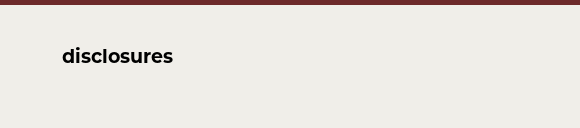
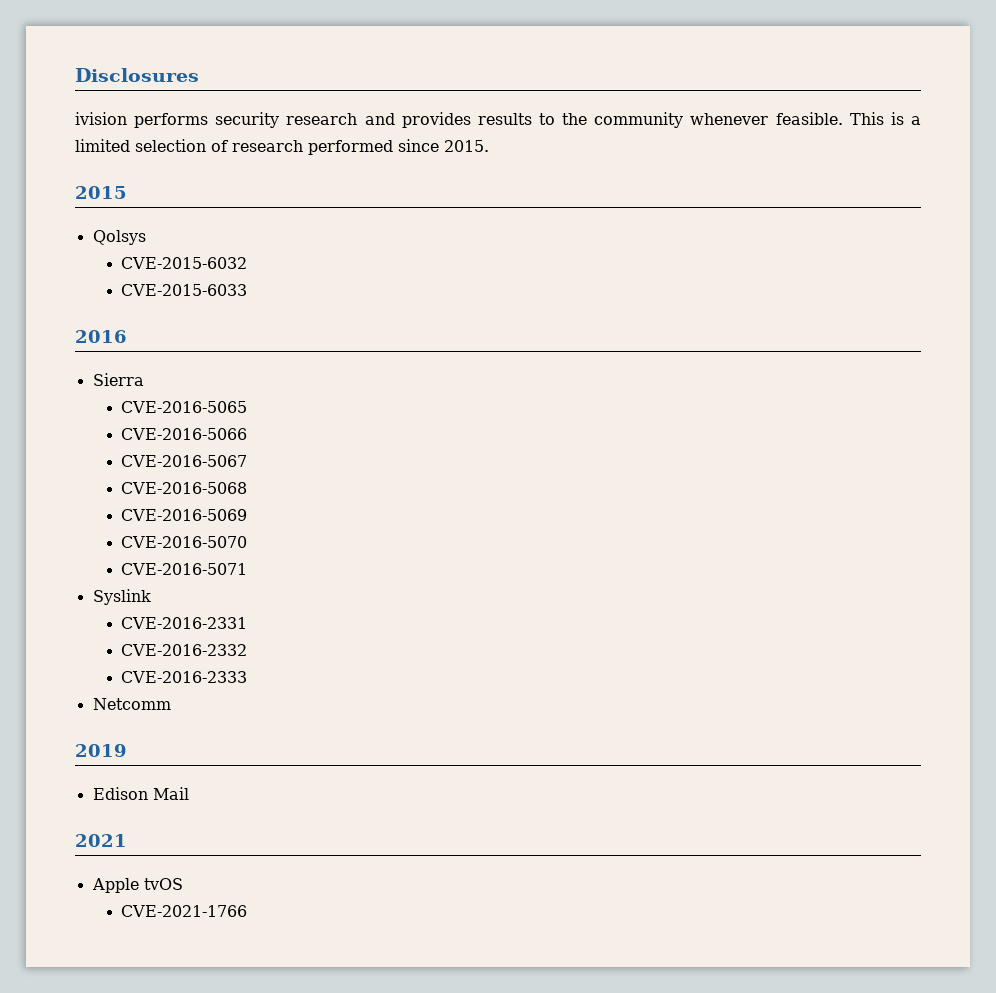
- disclosures
+ Disclosures
+ ivision performs security research and provides results to the community whenever feasible. This is a limited selection of research performed since 2015.
+ 2015
+ Qolsys
+ CVE-2015-6032
+ CVE-2015-6033
+ 2016
+ Sierra
+ CVE-2016-5065
+ CVE-2016-5066
+ CVE-2016-5067
+ CVE-2016-5068
+ CVE-2016-5069
+ CVE-2016-5070
+ CVE-2016-5071
+ Syslink
+ CVE-2016-2331
+ CVE-2016-2332
+ CVE-2016-2333
+ Netcomm
+ 2019
+ Edison Mail
+ 2021
+ Apple tvOS
+ CVE-2021-1766

